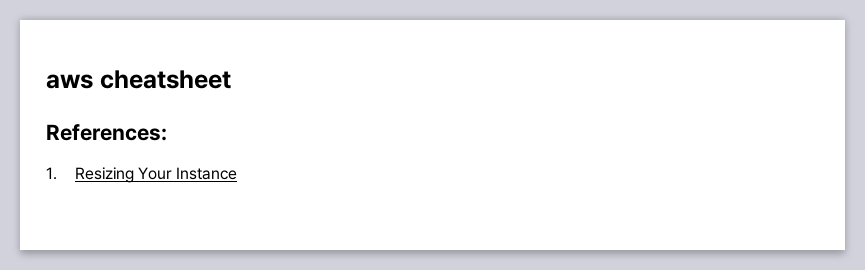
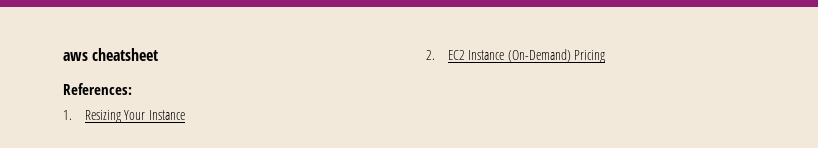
+ 2. EC2 Instance (On-Demand) Pricing

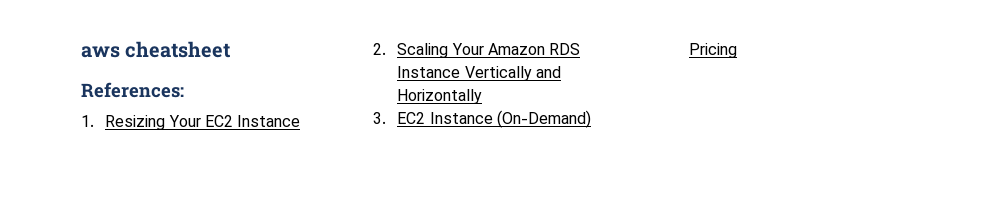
- 1. Resizing Your Instance
+ 1. Resizing Your EC2 Instance
- 2. EC2 Instance (On-Demand) Pricing
+ 2. Scaling Your Amazon RDS Instance Vertically and Horizontally
+ 3. EC2 Instance (On-Demand) Pricing

